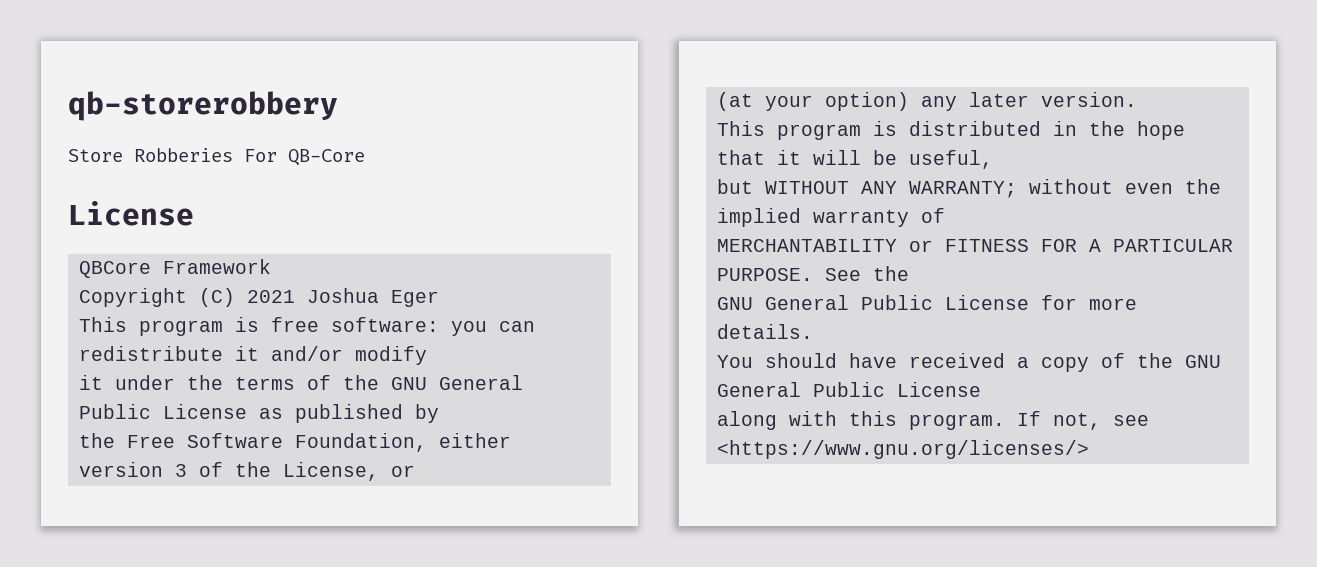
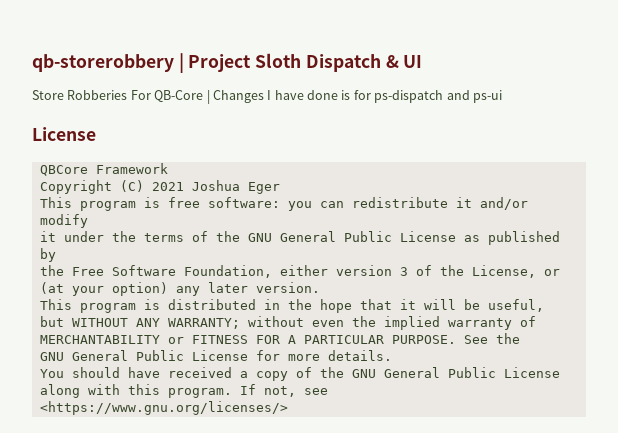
- qb-storerobbery
- Store Robberies For QB-Core
+ qb-storerobbery | Project Sloth Dispatch & UI
+ Store Robberies For QB-Core | Changes I have done is for ps-dispatch and ps-ui

